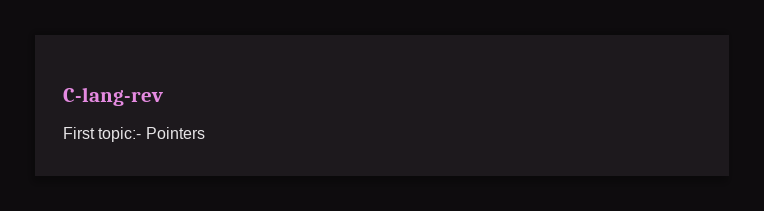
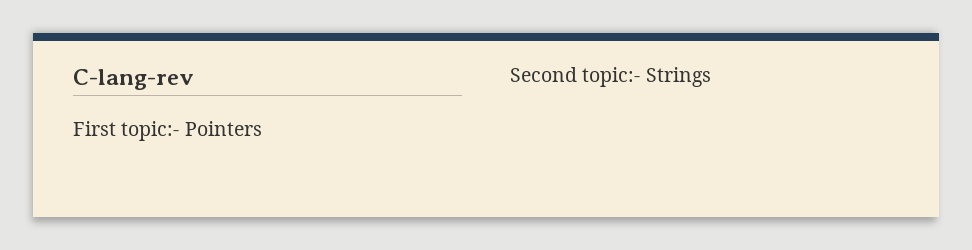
+ Second topic:- Strings

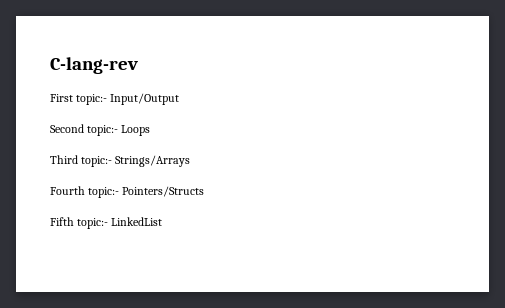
- First topic:- Pointers
+ First topic:- Input/Output
- Second topic:- Strings
+ Second topic:- Loops
+ Third topic:- Strings/Arrays
+ Fourth topic:- Pointers/Structs
+ Fifth topic:- LinkedList

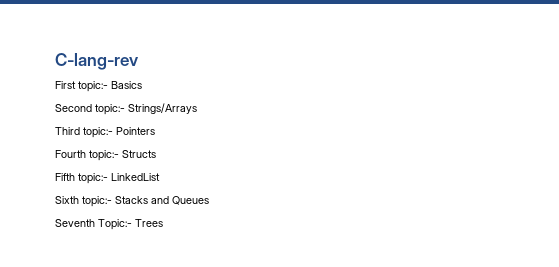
- First topic:- Input/Output
+ First topic:- Basics
- Second topic:- Loops
+ Second topic:- Strings/Arrays
- Third topic:- Strings/Arrays
+ Third topic:- Pointers
- Fourth topic:- Pointers/Structs
+ Fourth topic:- Structs
+ Sixth topic:- Stacks and Queues
+ Seventh Topic:- Trees

